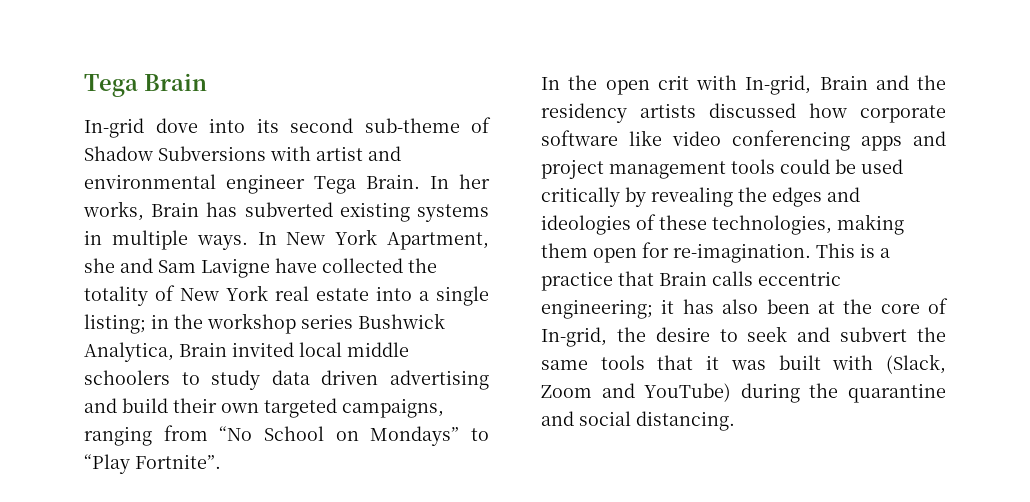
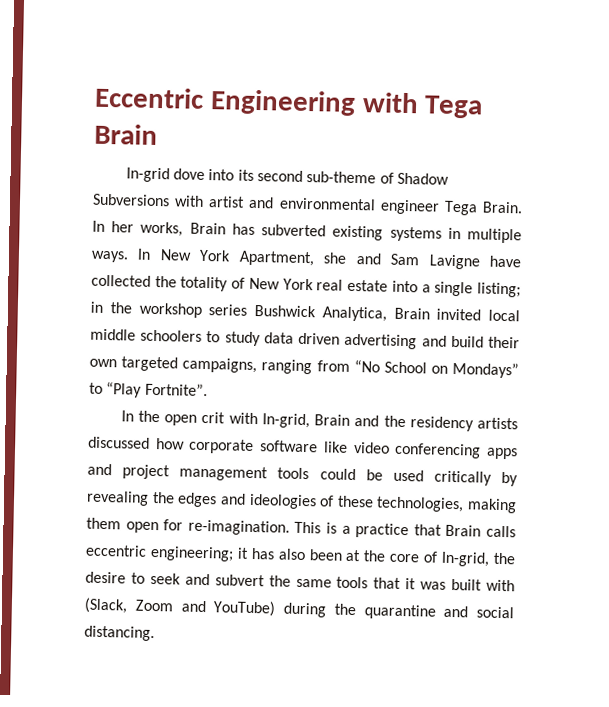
- Tega Brain
+ Eccentric Engineering with Tega Brain

